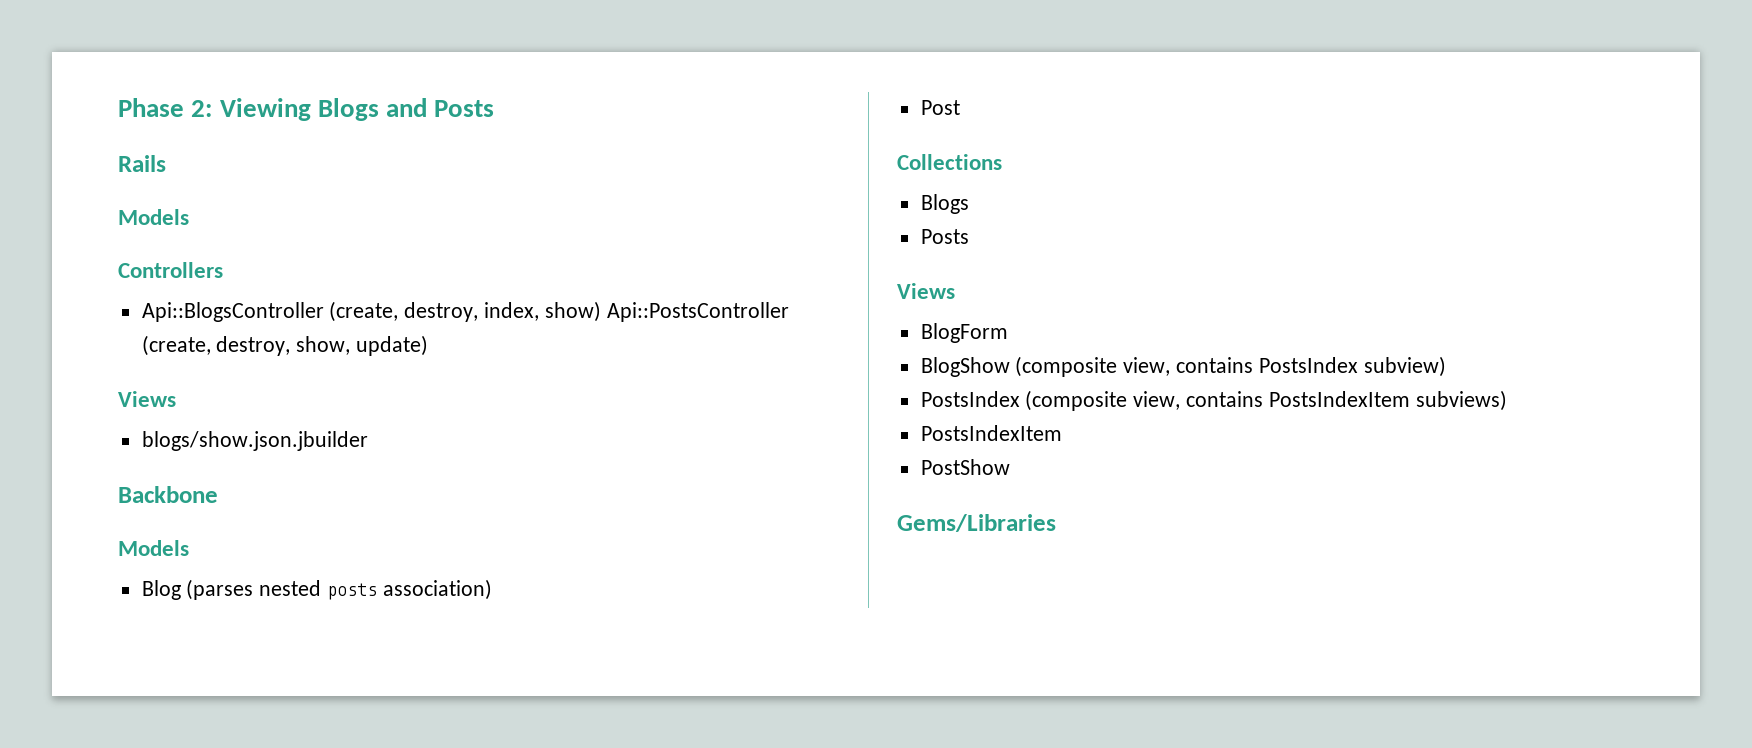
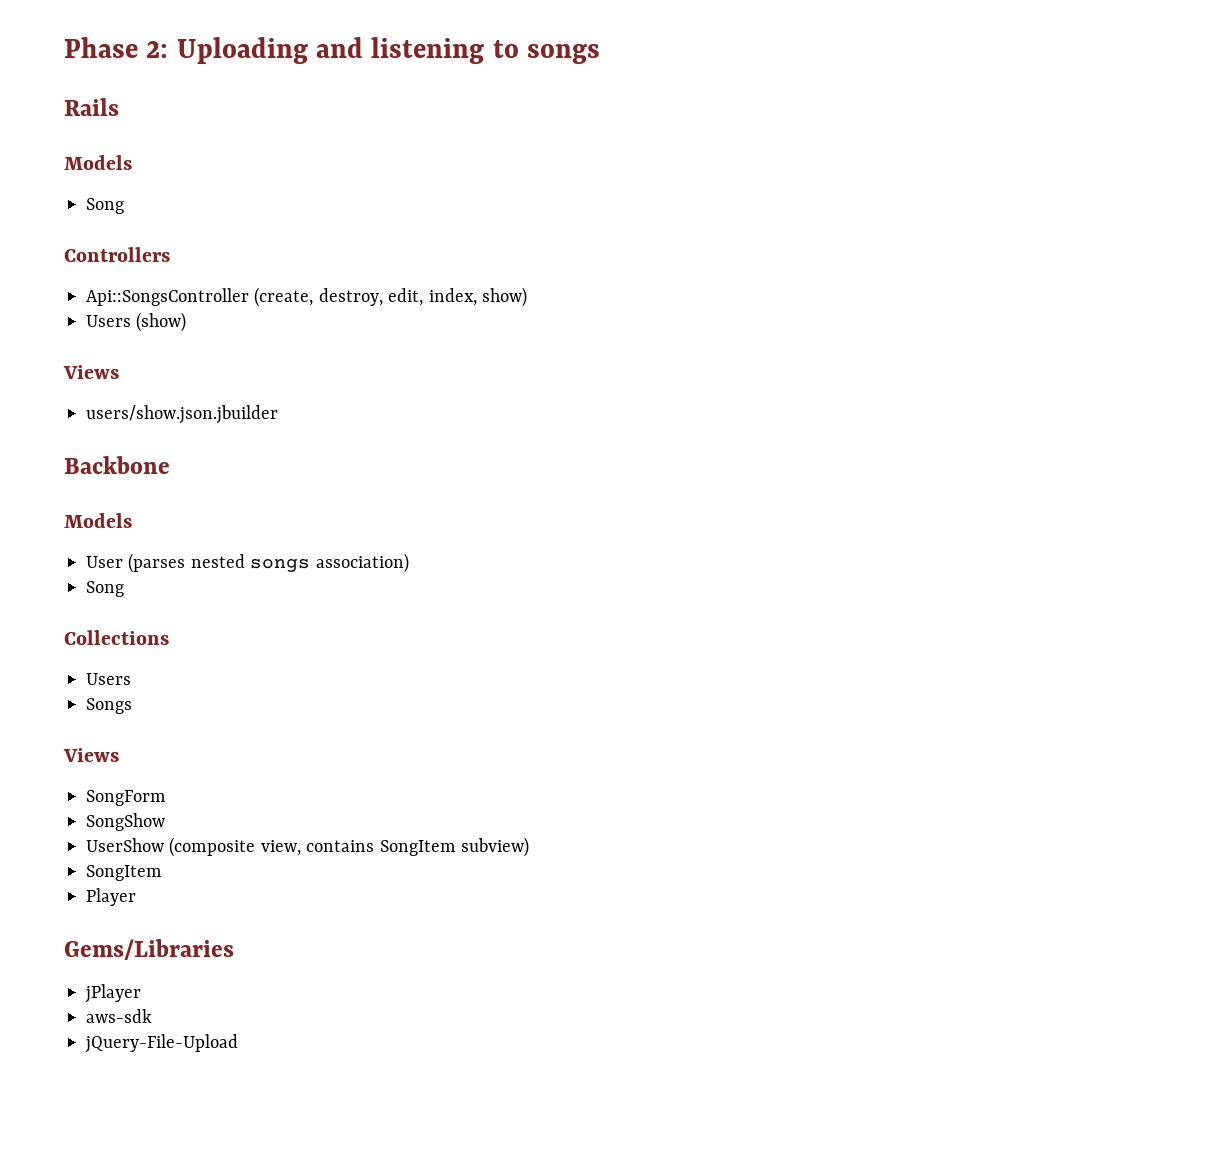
- Phase 2: Viewing Blogs and Posts
+ Phase 2: Uploading and listening to songs
  Rails
  Models
+ Song
- Api::BlogsController (create, destroy, index, show) Api::PostsController (create, destroy, show, update)
+ Api::SongsController (create, destroy, edit, index, show)
+ Users (show)
  Views
- blogs/show.json.jbuilder
+ users/show.json.jbuilder
- Blog (parses nested posts association)
- Post
+ User (parses nested songs association)
+ Song
  Collections
- Blogs
- Posts
+ Users
+ Songs
  Views
- BlogForm
- BlogShow (composite view, contains PostsIndex subview)
- PostsIndex (composite view, contains PostsIndexItem subviews)
- PostsIndexItem
- PostShow
+ SongForm
+ SongShow
+ UserShow (composite view, contains SongItem subview)
+ SongItem
+ Player
  Gems/Libraries
+ jPlayer
+ aws-sdk
+ jQuery-File-Upload

